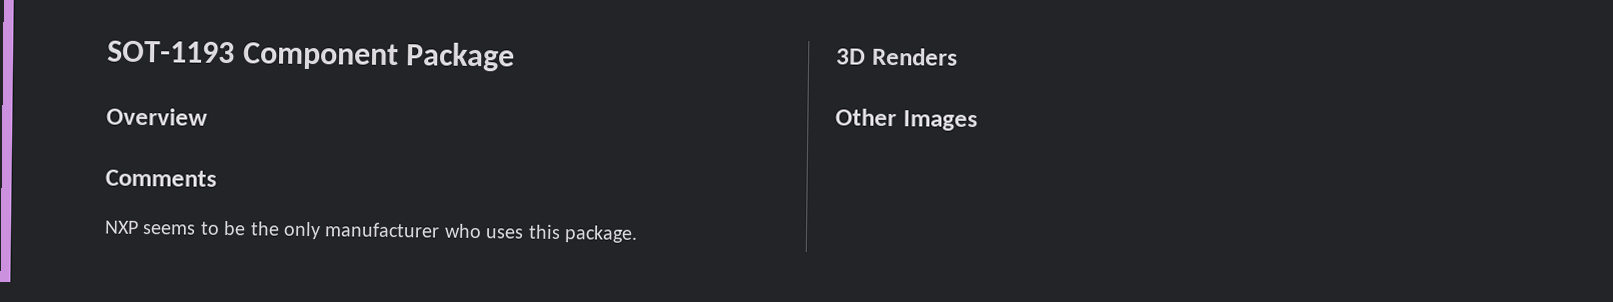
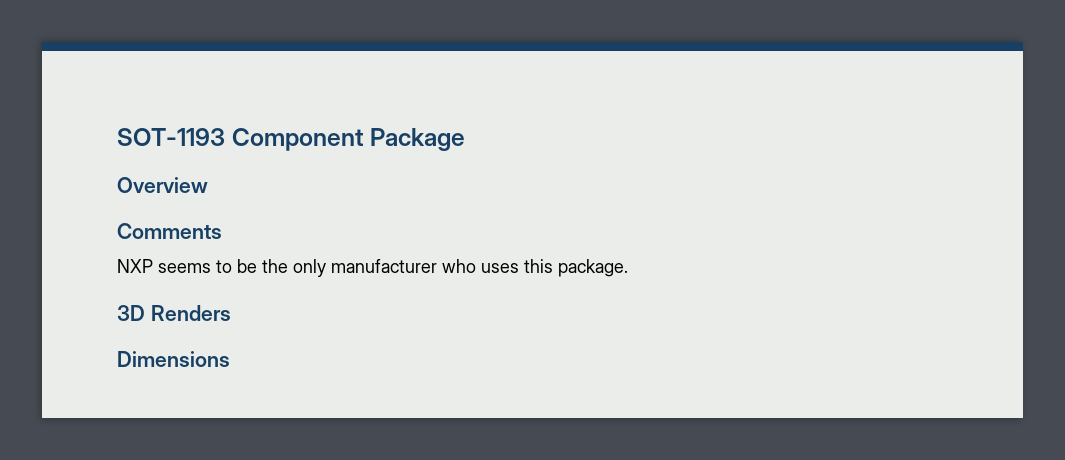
- Other Images
+ Dimensions

